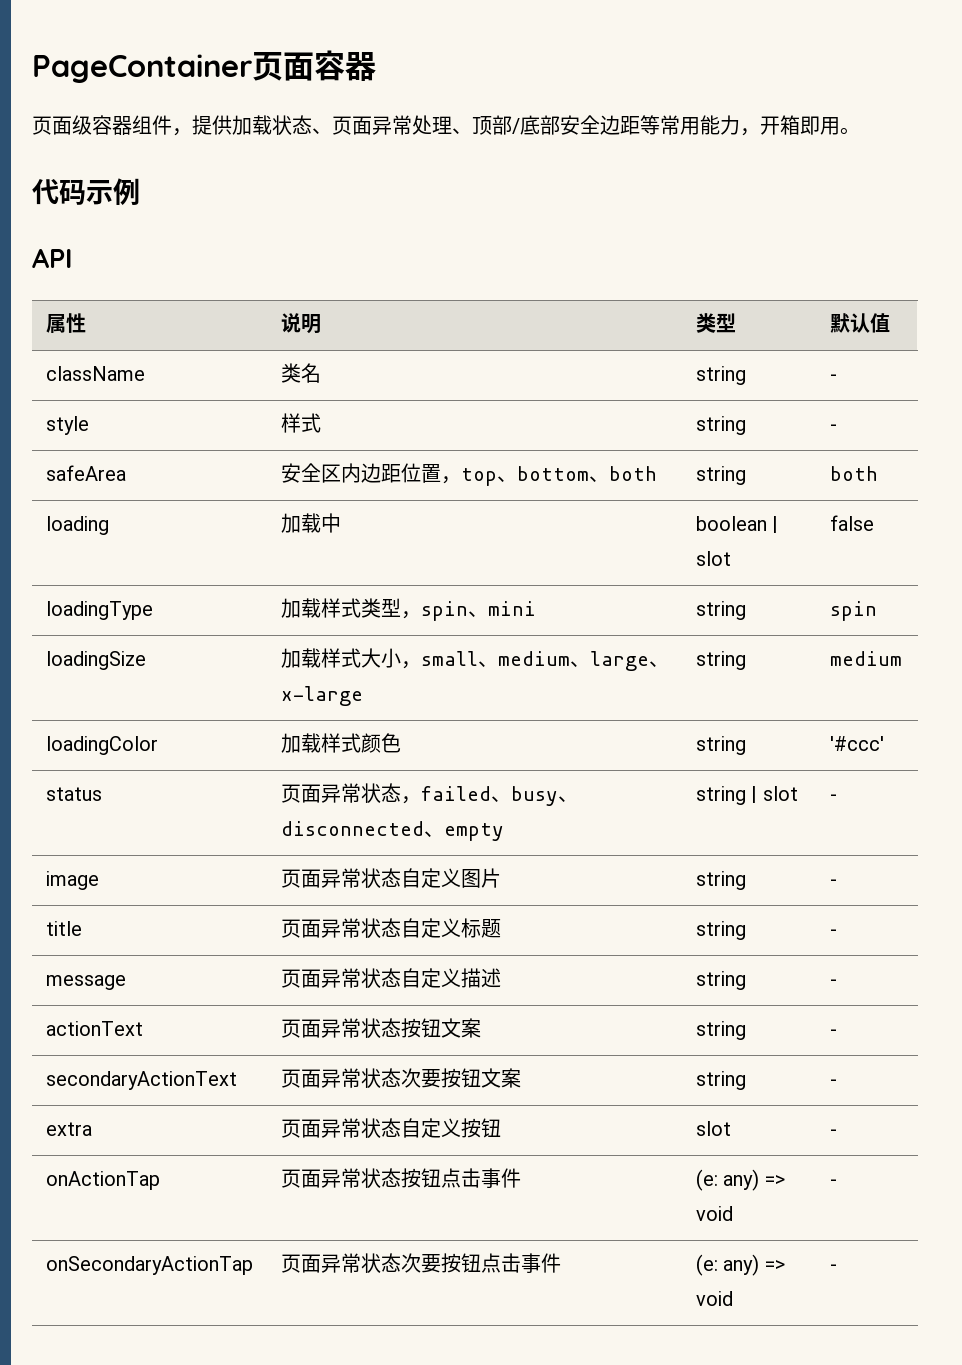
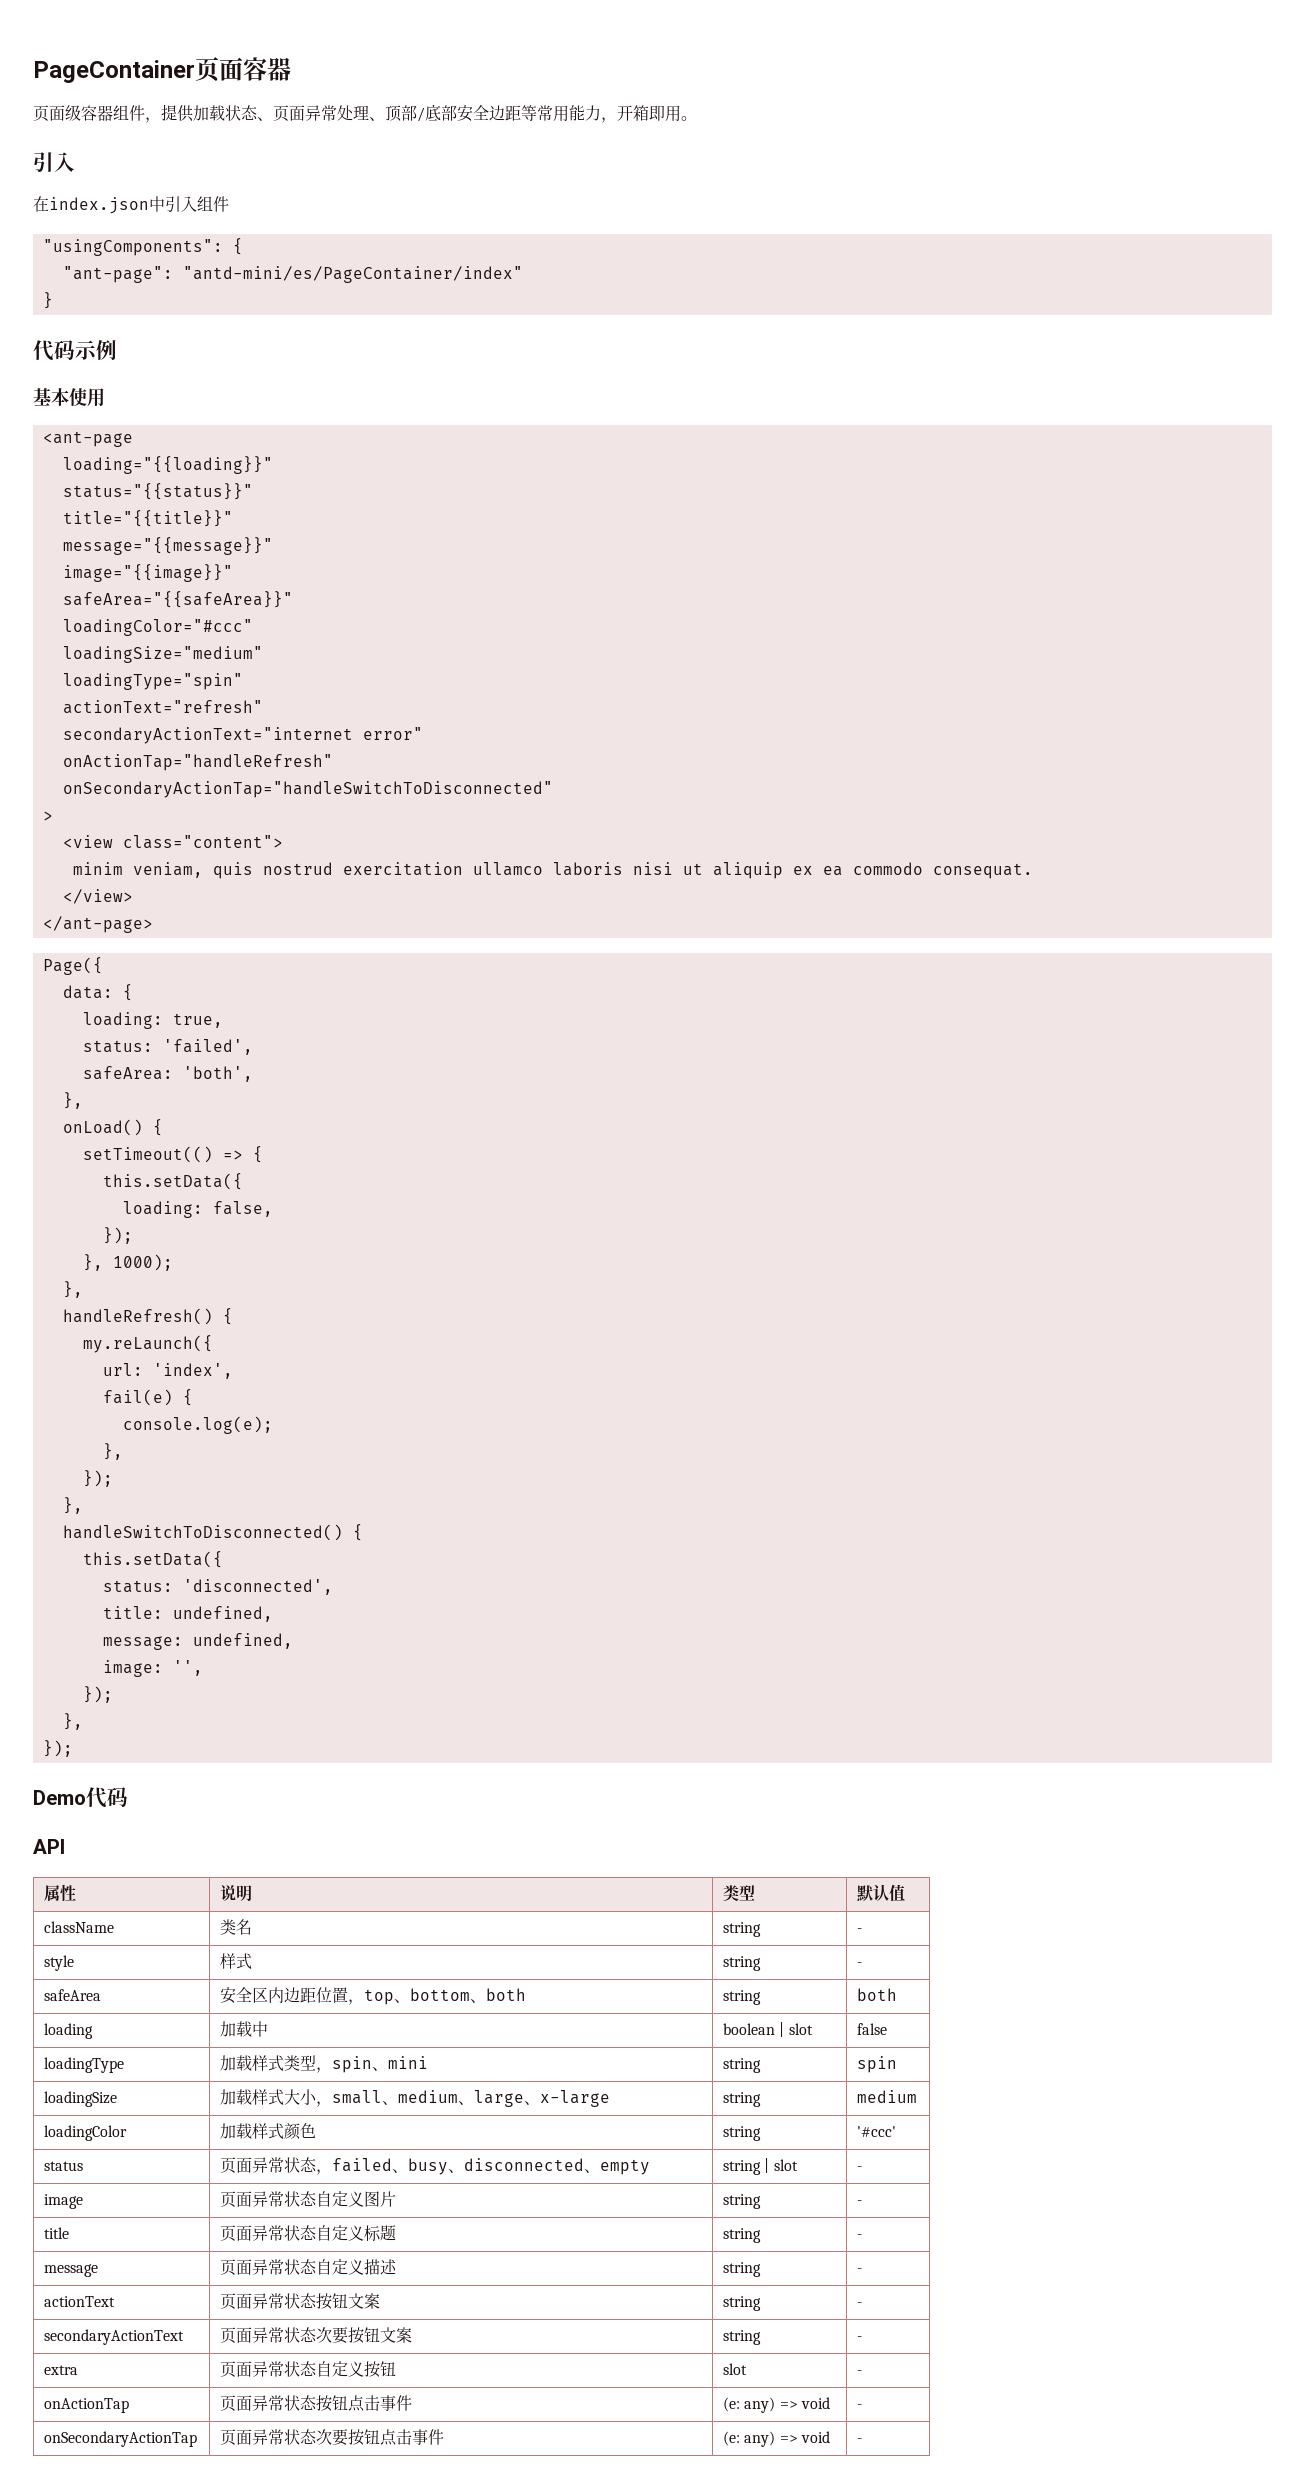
  页面级容器组件，提供加载状态、页面异常处理、顶部/底部安全边距等常用能力，开箱即用。
+ 引入
+ 在index.json中引入组件
+ "usingComponents": {
+ "ant-page": "antd-mini/es/PageContainer/index"
+ }
  代码示例
+ 基本使用
+ <ant-page
+ loading="{{loading}}"
+ status="{{status}}"
+ title="{{title}}"
+ message="{{message}}"
+ image="{{image}}"
+ safeArea="{{safeArea}}"
+ loadingColor="#ccc"
+ loadingSize="medium"
+ loadingType="spin"
+ actionText="refresh"
+ secondaryActionText="internet error"
+ onActionTap="handleRefresh"
+ onSecondaryActionTap="handleSwitchToDisconnected"
+ >
+ <view class="content">
+ minim veniam, quis nostrud exercitation ullamco laboris nisi ut aliquip ex ea commodo consequat.
+ </view>
+ </ant-page>
+ Page({
+ data: {
+ loading: true,
+ status: 'failed',
+ safeArea: 'both',
+ },
+ onLoad() {
+ setTimeout(() => {
+ this.setData({
+ loading: false,
+ });
+ }, 1000);
+ },
+ handleRefresh() {
+ my.reLaunch({
+ url: 'index',
+ fail(e) {
+ console.log(e);
+ },
+ });
+ },
+ handleSwitchToDisconnected() {
+ this.setData({
+ status: 'disconnected',
+ title: undefined,
+ message: undefined,
+ image: '',
+ });
+ },
+ });
+ Demo代码

